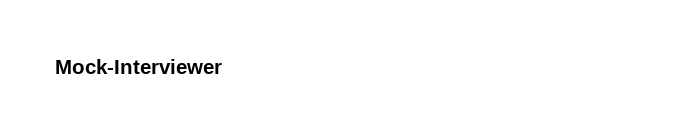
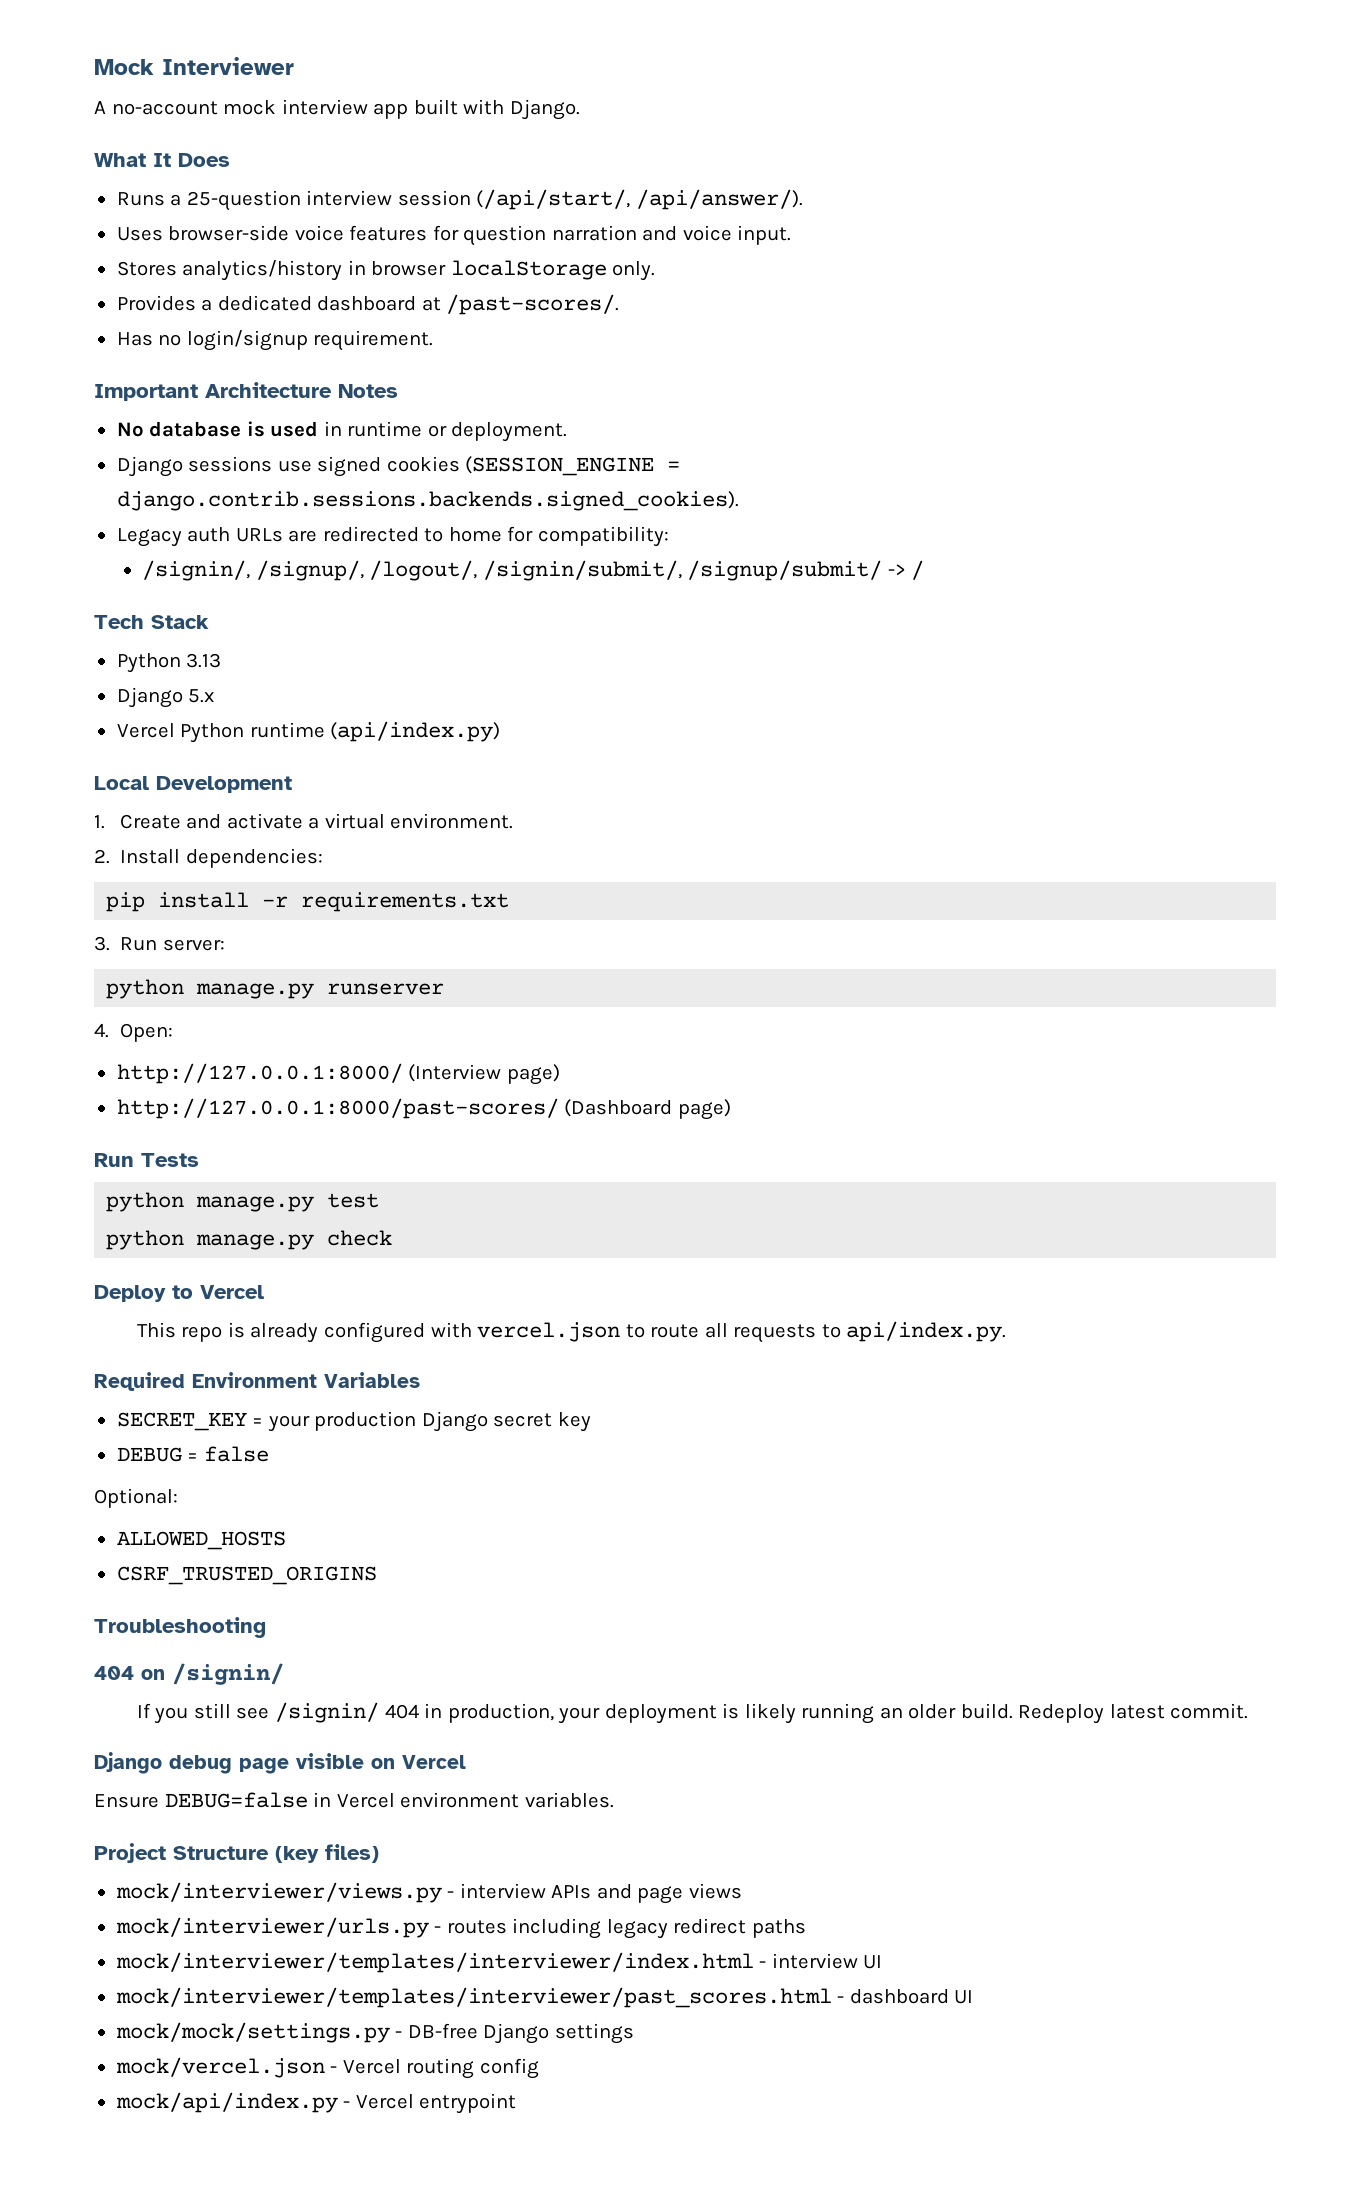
- Mock-Interviewer
+ Mock Interviewer
+ A no-account mock interview app built with Django.
+ What It Does
+ Runs a 25-question interview session (/api/start/, /api/answer/).
+ Uses browser-side voice features for question narration and voice input.
+ Stores analytics/history in browser localStorage only.
+ Provides a dedicated dashboard at /past-scores/.
+ Has no login/signup requirement.
+ Important Architecture Notes
+ No database is used in runtime or deployment.
+ Django sessions use signed cookies (SESSION_ENGINE = django.contrib.sessions.backends.signed_cookies).
+ Legacy auth URLs are redirected to home for compatibility:
+ /signin/, /signup/, /logout/, /signin/submit/, /signup/submit/ -> /
+ Tech Stack
+ Python 3.13
+ Django 5.x
+ Vercel Python runtime (api/index.py)
+ Local Development
+ 1. Create and activate a virtual environment.
+ 2. Install dependencies:
+ pip install -r requirements.txt
+ 3. Run server:
+ python manage.py runserver
+ 4. Open:
+ http://127.0.0.1:8000/ (Interview page)
+ http://127.0.0.1:8000/past-scores/ (Dashboard page)
+ Run Tests
+ python manage.py test
+ python manage.py check
+ Deploy to Vercel
+ This repo is already configured with vercel.json to route all requests to api/index.py.
+ Required Environment Variables
+ SECRET_KEY = your production Django secret key
+ DEBUG = false
+ Optional:
+ ALLOWED_HOSTS
+ CSRF_TRUSTED_ORIGINS
+ Troubleshooting
+ 404 on /signin/
+ If you still see /signin/ 404 in production, your deployment is likely running an older build. Redeploy latest commit.
+ Django debug page visible on Vercel
+ Ensure DEBUG=false in Vercel environment variables.
+ Project Structure (key files)
+ mock/interviewer/views.py - interview APIs and page views
+ mock/interviewer/urls.py - routes including legacy redirect paths
+ mock/interviewer/templates/interviewer/index.html - interview UI
+ mock/interviewer/templates/interviewer/past_scores.html - dashboard UI
+ mock/mock/settings.py - DB-free Django settings
+ mock/vercel.json - Vercel routing config
+ mock/api/index.py - Vercel entrypoint

